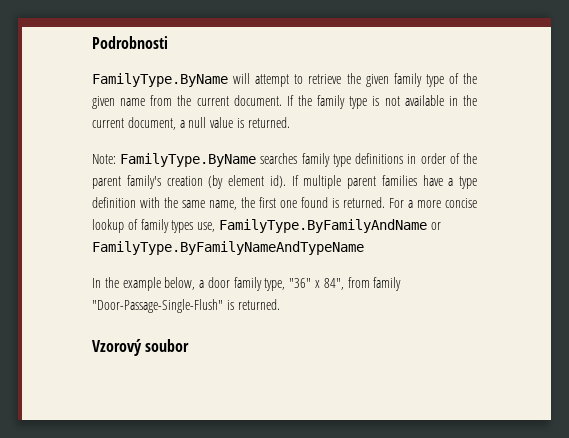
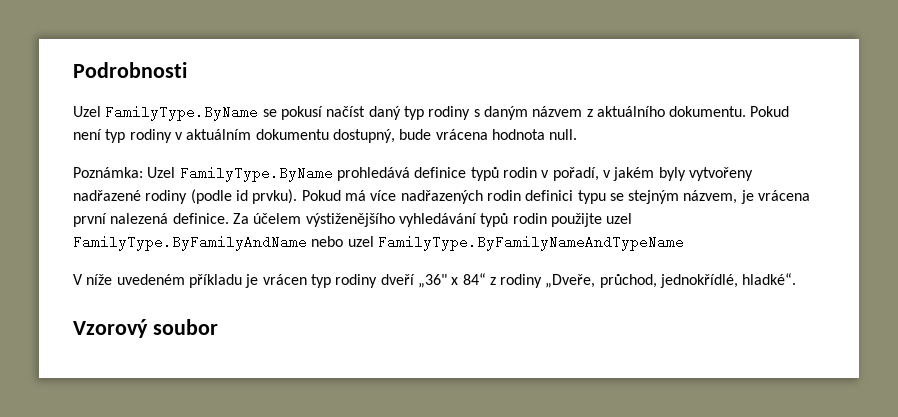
- FamilyType.ByName will attempt to retrieve the given family type of the given name from the current document. If the family type is not available in the current document, a null value is returned.
- Note: FamilyType.ByName searches family type definitions in order of the parent family's creation (by element id). If multiple parent families have a type definition with the same name, the first one found is returned. For a more concise lookup of family types use, FamilyType.ByFamilyAndName or FamilyType.ByFamilyNameAndTypeName
- In the example below, a door family type, "36" x 84", from family "Door-Passage-Single-Flush" is returned.
+ Uzel FamilyType.ByName se pokusí načíst daný typ rodiny s daným názvem z aktuálního dokumentu. Pokud není typ rodiny v aktuálním dokumentu dostupný, bude vrácena hodnota null.
+ Poznámka: Uzel FamilyType.ByName prohledává definice typů rodin v pořadí, v jakém byly vytvořeny nadřazené rodiny (podle id prvku). Pokud má více nadřazených rodin definici typu se stejným názvem, je vrácena první nalezená definice. Za účelem výstiženějšího vyhledávání typů rodin použijte uzel FamilyType.ByFamilyAndName nebo uzel FamilyType.ByFamilyNameAndTypeName
+ V níže uvedeném příkladu je vrácen typ rodiny dveří „36" x 84“ z rodiny „Dveře, průchod, jednokřídlé, hladké“.

